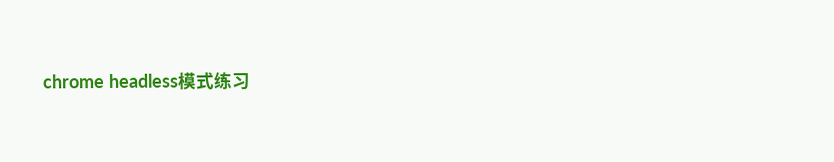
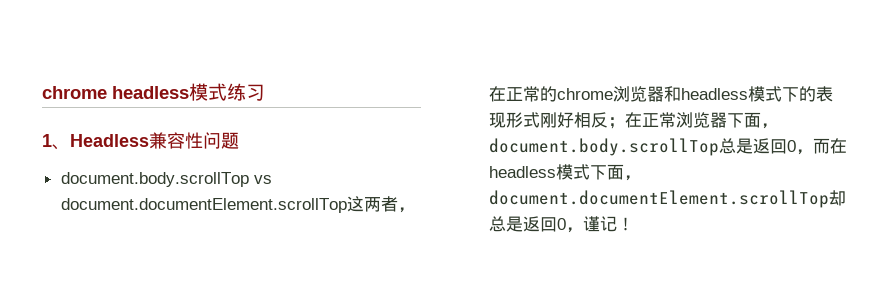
+ 1、Headless兼容性问题
+ document.body.scrollTop vs document.documentElement.scrollTop这两者，在正常的chrome浏览器和headless模式下的表现形式刚好相反；在正常浏览器下面，document.body.scrollTop总是返回0，而在headless模式下面，document.documentElement.scrollTop却总是返回0，谨记！

